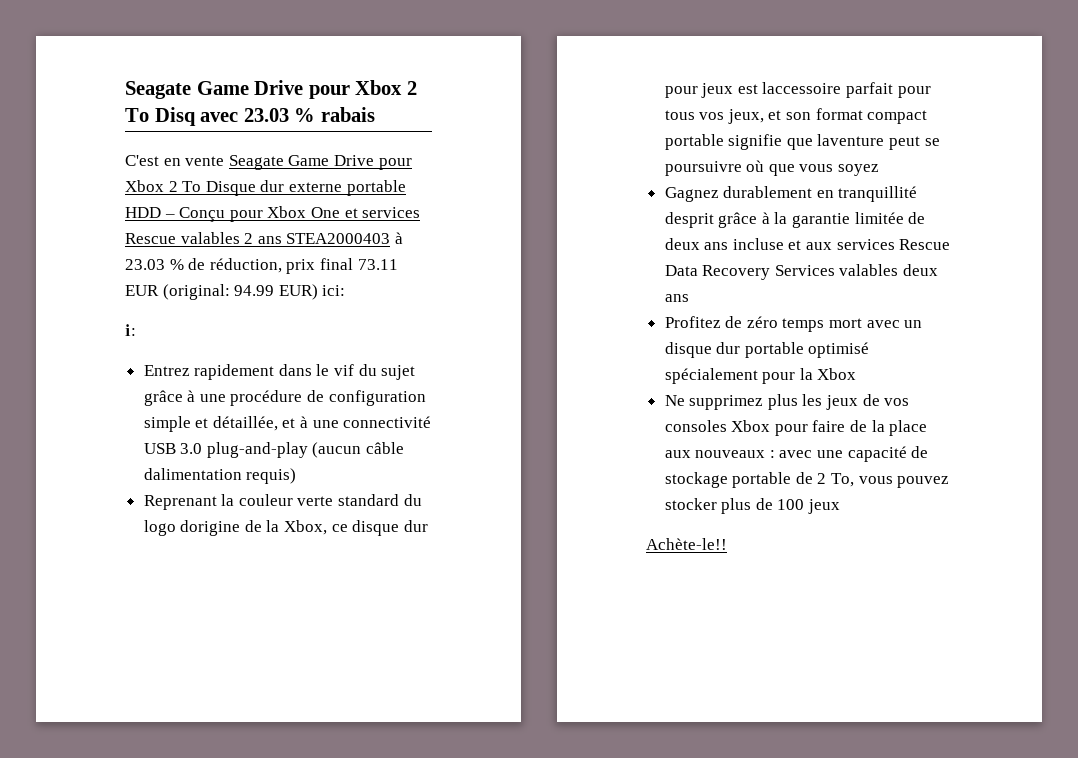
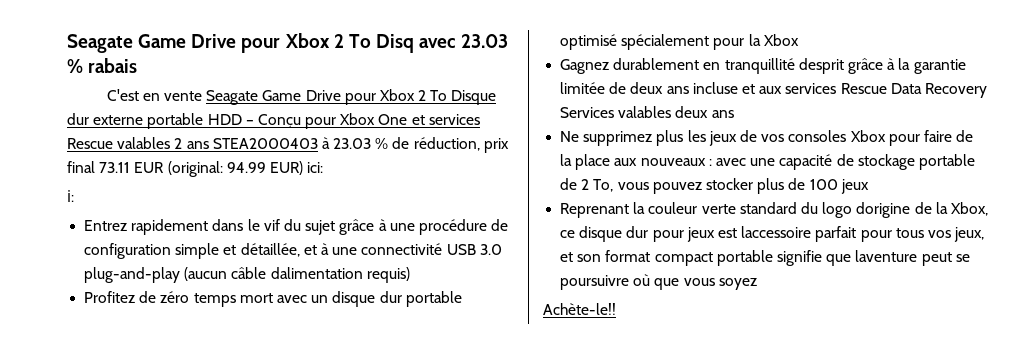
+ Profitez de zéro temps mort avec un disque dur portable optimisé spécialement pour la Xbox
+ Gagnez durablement en tranquillité desprit grâce à la garantie limitée de deux ans incluse et aux services Rescue Data Recovery Services valables deux ans
+ Ne supprimez plus les jeux de vos consoles Xbox pour faire de la place aux nouveaux : avec une capacité de stockage portable de 2 To, vous pouvez stocker plus de 100 jeux
- Gagnez durablement en tranquillité desprit grâce à la garantie limitée de deux ans incluse et aux services Rescue Data Recovery Services valables deux ans
- Profitez de zéro temps mort avec un disque dur portable optimisé spécialement pour la Xbox
- Ne supprimez plus les jeux de vos consoles Xbox pour faire de la place aux nouveaux : avec une capacité de stockage portable de 2 To, vous pouvez stocker plus de 100 jeux

